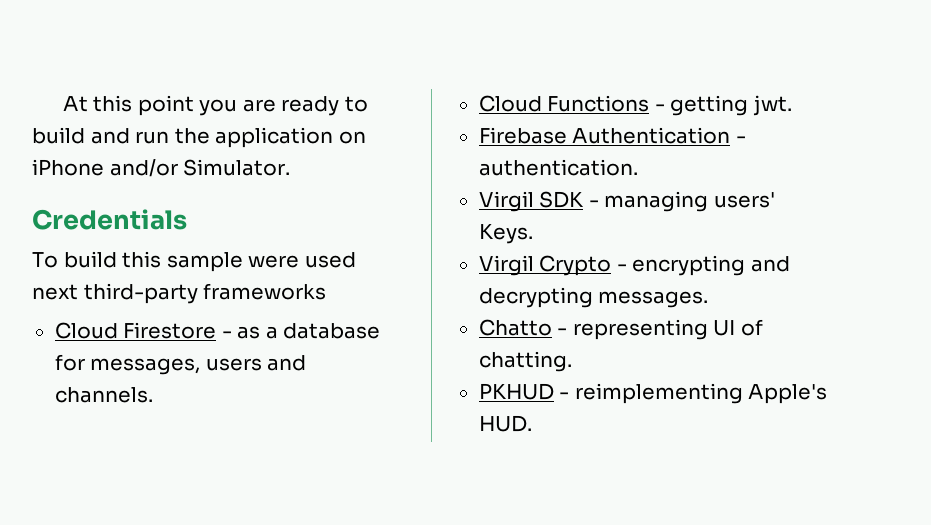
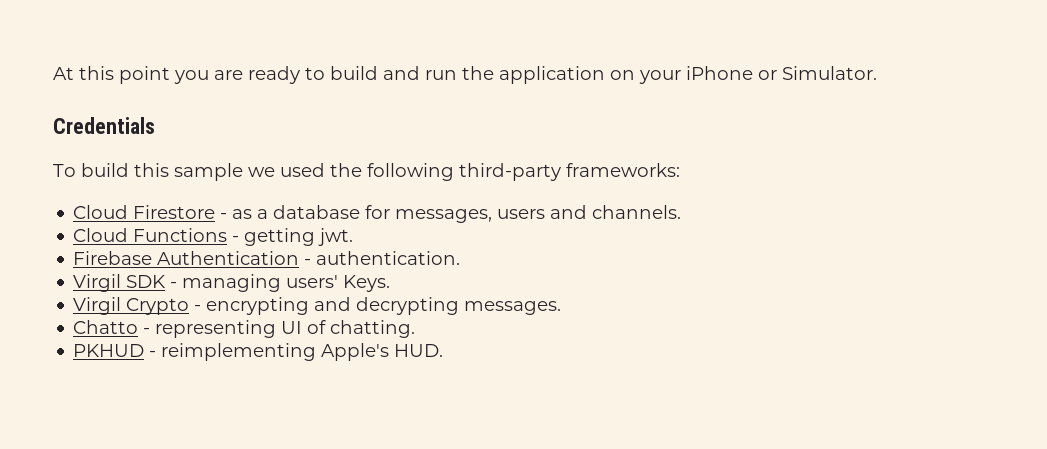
- At this point you are ready to build and run the application on iPhone and/or Simulator.
+ At this point you are ready to build and run the application on your iPhone or Simulator.
- To build this sample were used next third-party frameworks
+ To build this sample we used the following third-party frameworks:

